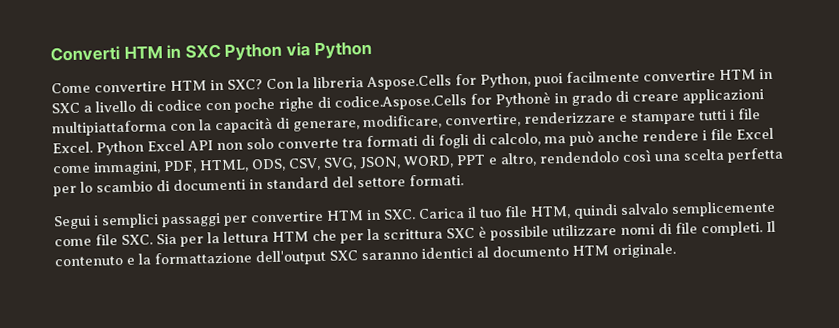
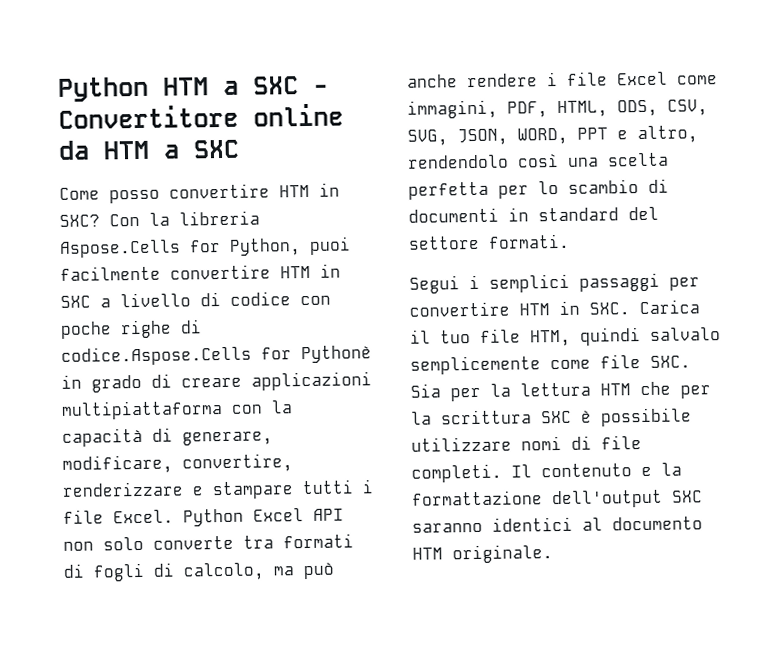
- Converti HTM in SXC Python via Python
+ Python HTM a SXC - Convertitore online da HTM a SXC
- Come convertire HTM in SXC?
+ Come posso convertire HTM in SXC?

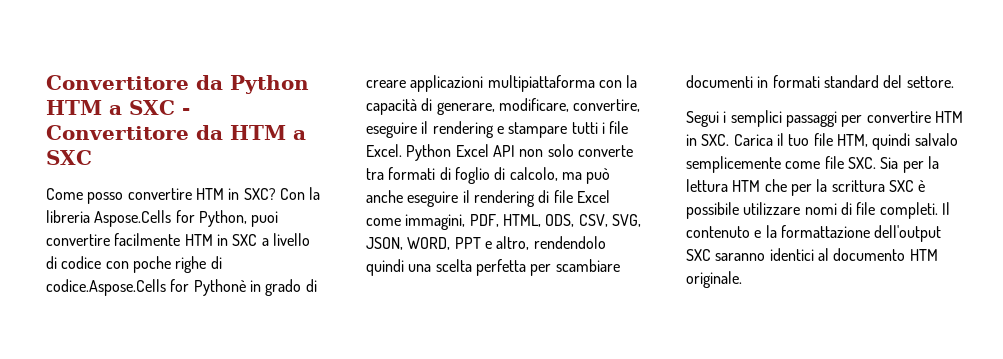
- Python HTM a SXC - Convertitore online da HTM a SXC
+ Convertitore da Python HTM a SXC - Convertitore da HTM a SXC
- Con la libreria Aspose.Cells for Python, puoi facilmente convertire HTM in SXC a livello di codice con poche righe di codice.Aspose.Cells for Pythonè in grado di creare applicazioni multipiattaforma con la capacità di generare, modificare, convertire, renderizzare e stampare tutti i file Excel.
+ Con la libreria Aspose.Cells for Python, puoi convertire facilmente HTM in SXC a livello di codice con poche righe di codice.Aspose.Cells for Pythonè in grado di creare applicazioni multipiattaforma con la capacità di generare, modificare, convertire, eseguire il rendering e stampare tutti i file Excel.
- Python Excel API non solo converte tra formati di fogli di calcolo, ma può anche rendere i file Excel come immagini, PDF, HTML, ODS, CSV, SVG, JSON, WORD, PPT e altro, rendendolo così una scelta perfetta per lo scambio di documenti in standard del settore formati.
+ Python Excel API non solo converte tra formati di foglio di calcolo, ma può anche eseguire il rendering di file Excel come immagini, PDF, HTML, ODS, CSV, SVG, JSON, WORD, PPT e altro, rendendolo quindi una scelta perfetta per scambiare documenti in formati standard del settore.

